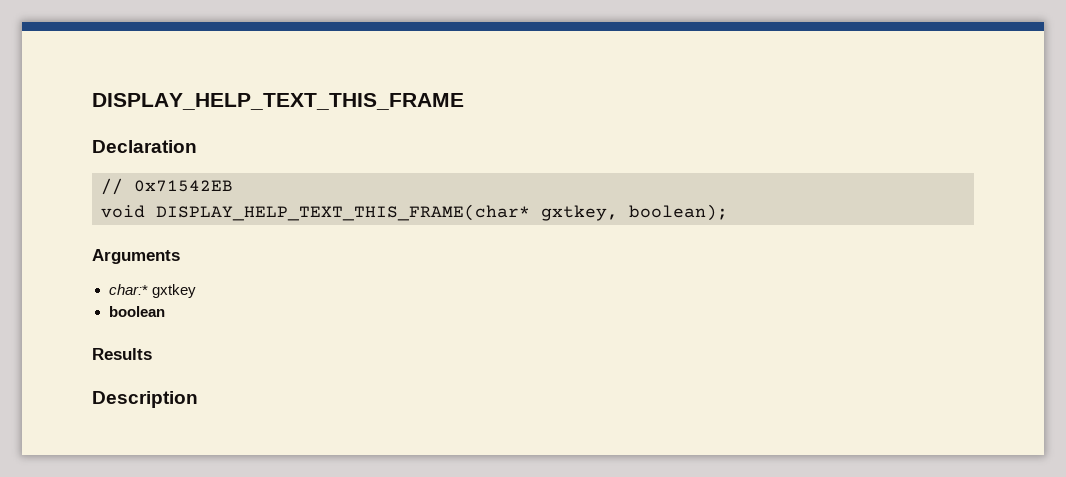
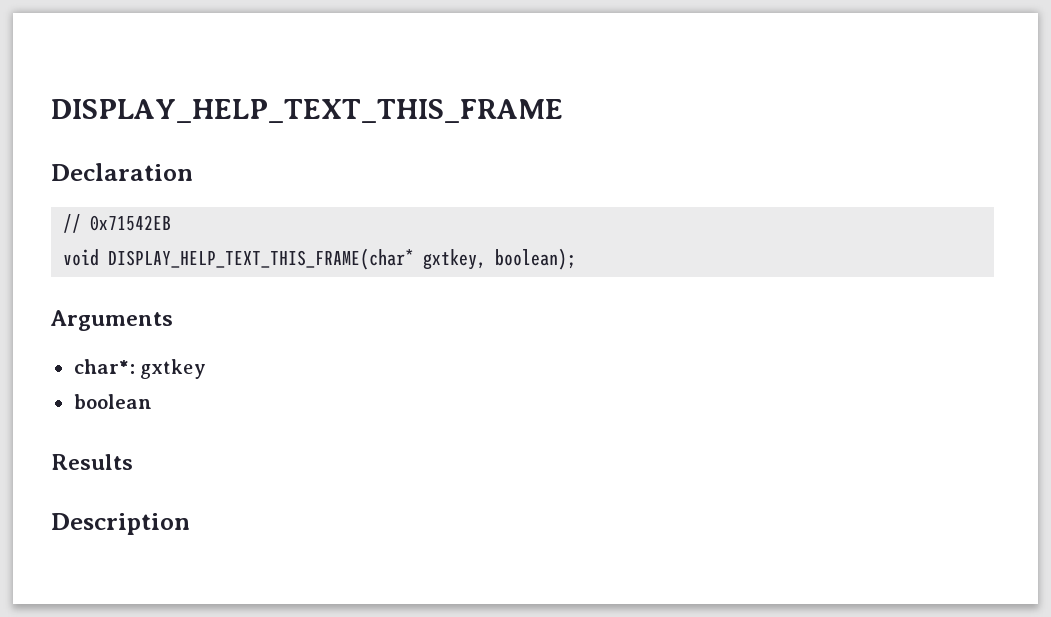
- char:* gxtkey
+ char*: gxtkey

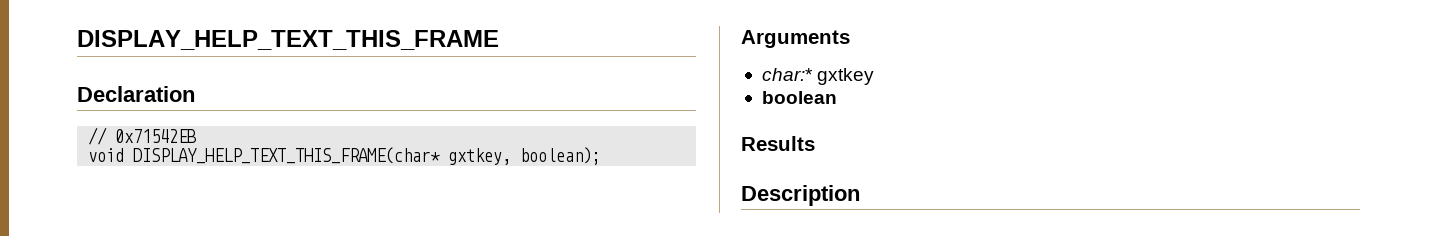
- char*: gxtkey
+ char:* gxtkey

